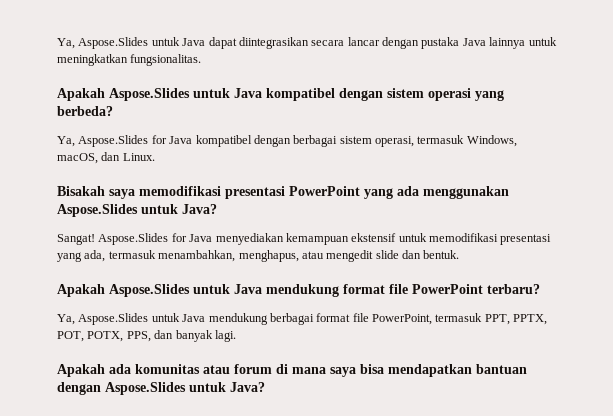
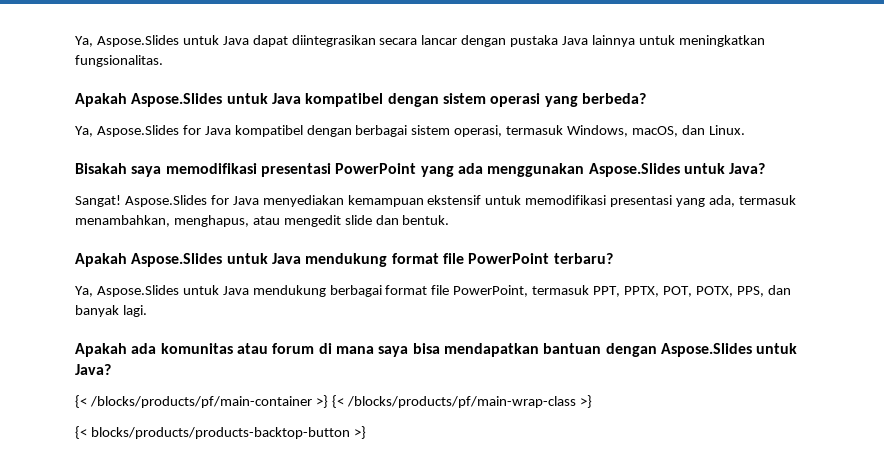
+ {< /blocks/products/pf/main-container >} {< /blocks/products/pf/main-wrap-class >}
+ {< blocks/products/products-backtop-button >}

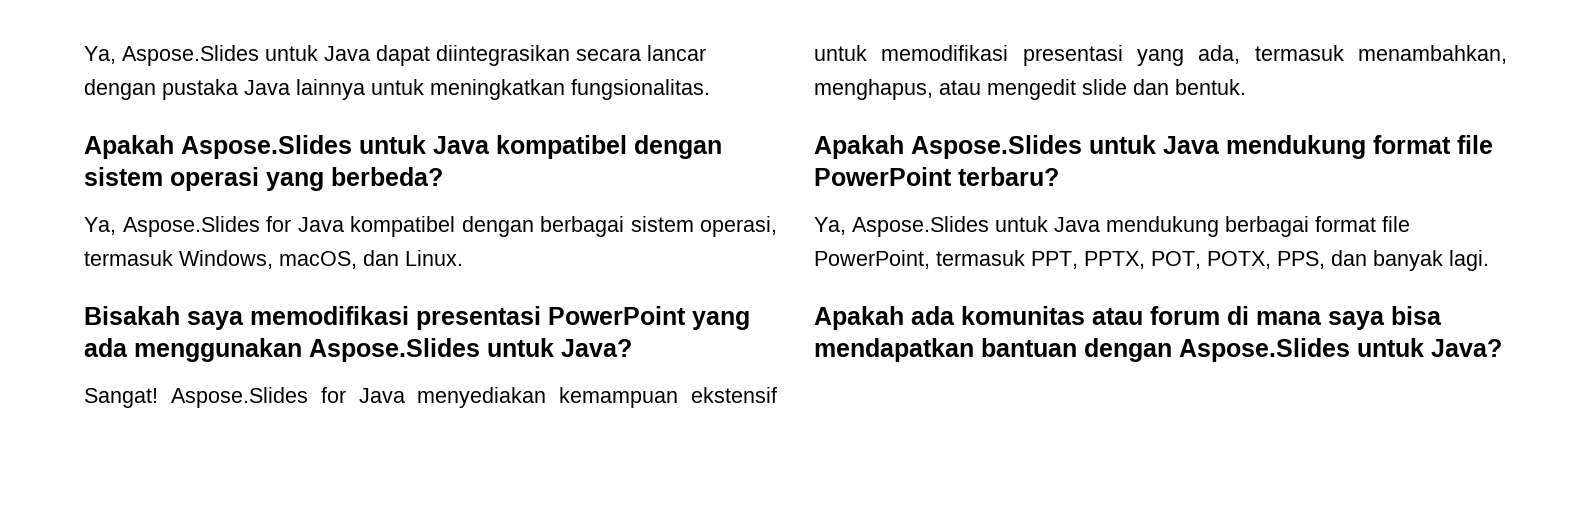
- {< /blocks/products/pf/main-container >} {< /blocks/products/pf/main-wrap-class >}
- {< blocks/products/products-backtop-button >}

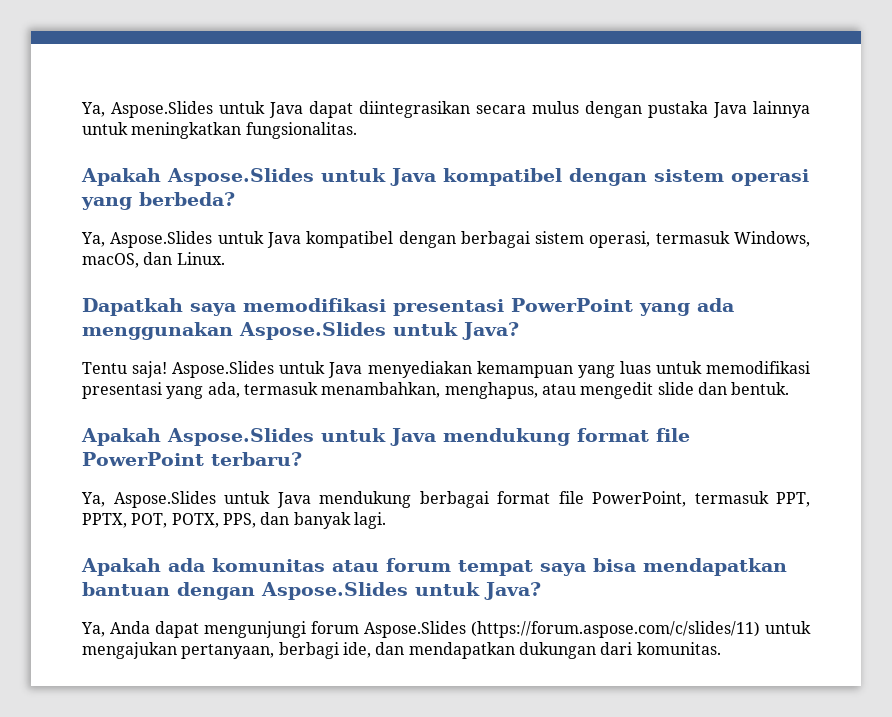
- Ya, Aspose.Slides untuk Java dapat diintegrasikan secara lancar dengan pustaka Java lainnya untuk meningkatkan fungsionalitas.
+ Ya, Aspose.Slides untuk Java dapat diintegrasikan secara mulus dengan pustaka Java lainnya untuk meningkatkan fungsionalitas.
- Ya, Aspose.Slides for Java kompatibel dengan berbagai sistem operasi, termasuk Windows, macOS, dan Linux.
+ Ya, Aspose.Slides untuk Java kompatibel dengan berbagai sistem operasi, termasuk Windows, macOS, dan Linux.
- Bisakah saya memodifikasi presentasi PowerPoint yang ada menggunakan Aspose.Slides untuk Java?
+ Dapatkah saya memodifikasi presentasi PowerPoint yang ada menggunakan Aspose.Slides untuk Java?
- Sangat! Aspose.Slides for Java menyediakan kemampuan ekstensif untuk memodifikasi presentasi yang ada, termasuk menambahkan, menghapus, atau mengedit slide dan bentuk.
+ Tentu saja! Aspose.Slides untuk Java menyediakan kemampuan yang luas untuk memodifikasi presentasi yang ada, termasuk menambahkan, menghapus, atau mengedit slide dan bentuk.
- Apakah ada komunitas atau forum di mana saya bisa mendapatkan bantuan dengan Aspose.Slides untuk Java?
+ Apakah ada komunitas atau forum tempat saya bisa mendapatkan bantuan dengan Aspose.Slides untuk Java?
+ Ya, Anda dapat mengunjungi forum Aspose.Slides (https://forum.aspose.com/c/slides/11) untuk mengajukan pertanyaan, berbagi ide, dan mendapatkan dukungan dari komunitas.

